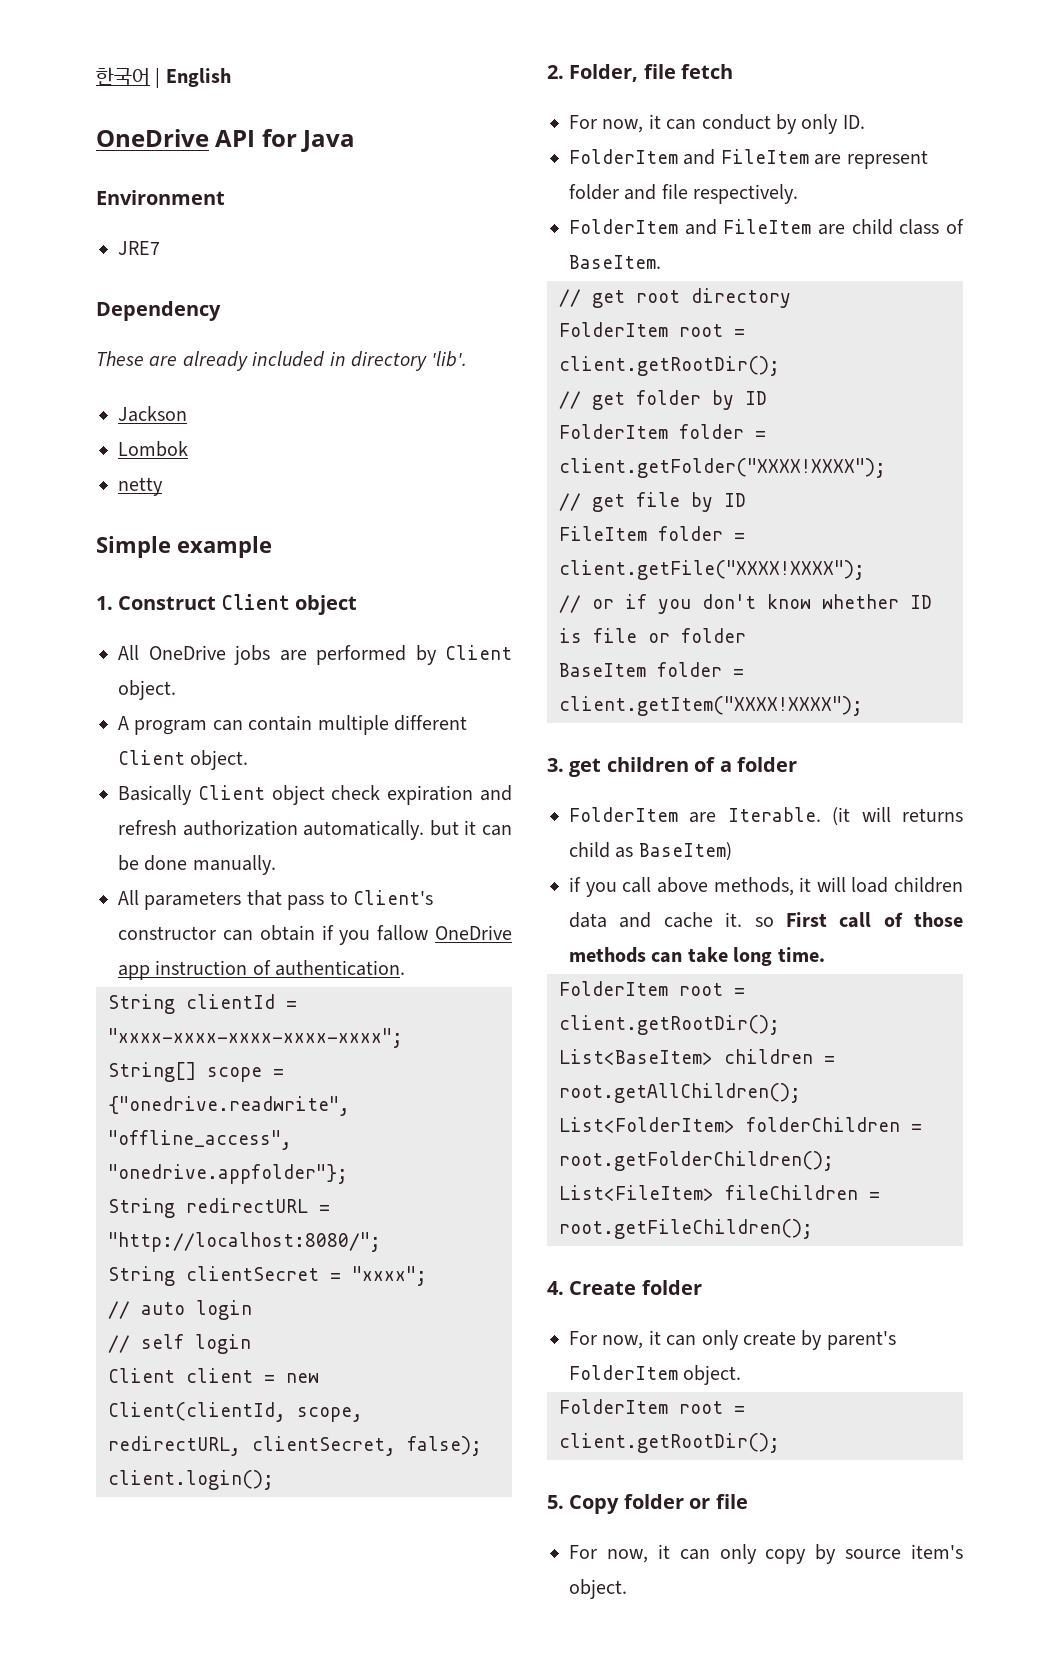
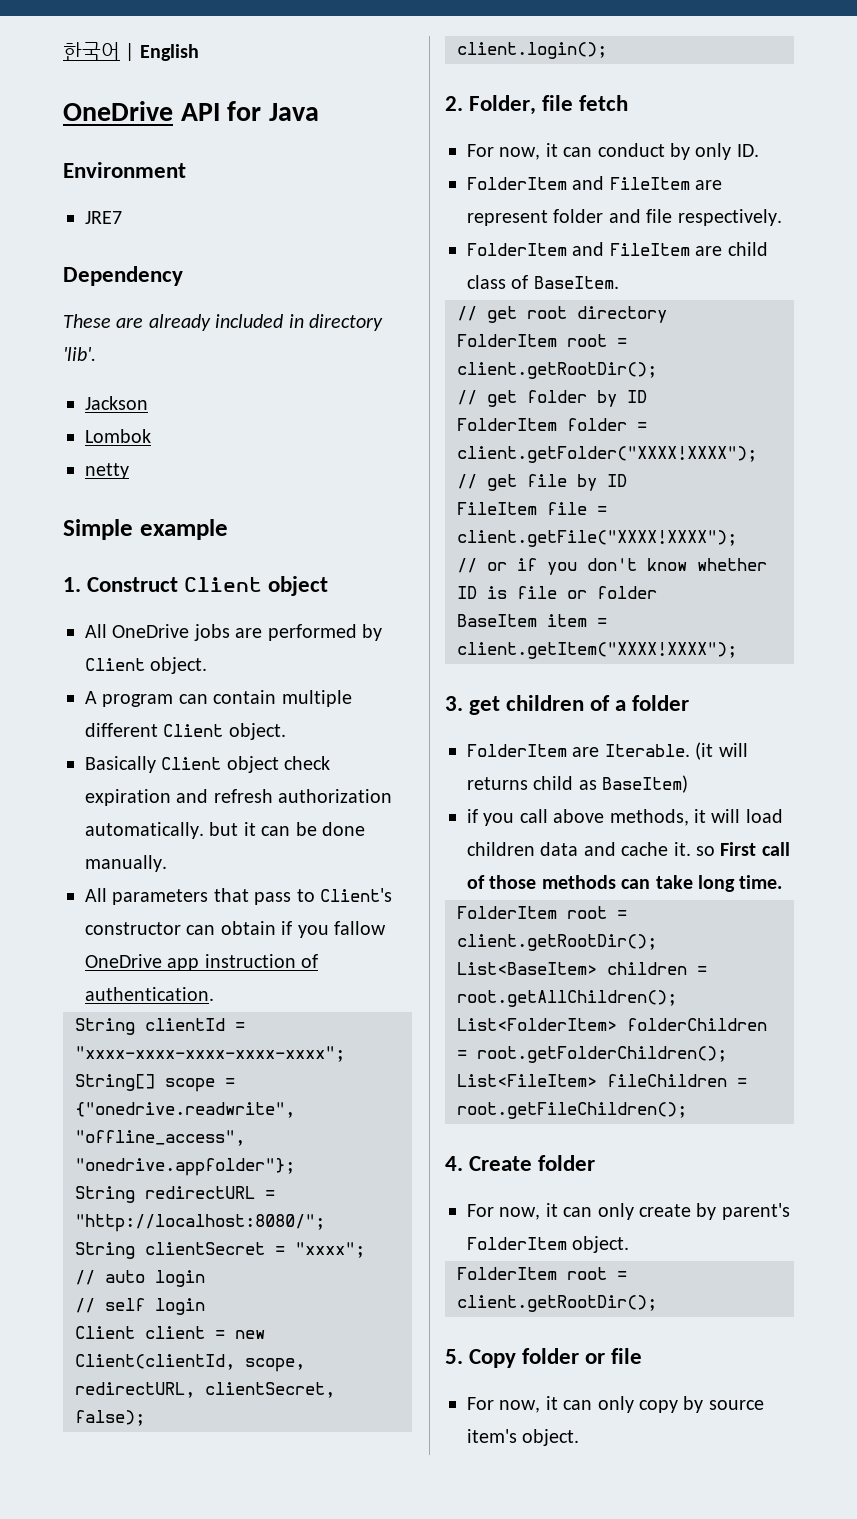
- FileItem folder = client.getFile("XXXX!XXXX");
+ FileItem file = client.getFile("XXXX!XXXX");
- BaseItem folder = client.getItem("XXXX!XXXX");
+ BaseItem item = client.getItem("XXXX!XXXX");

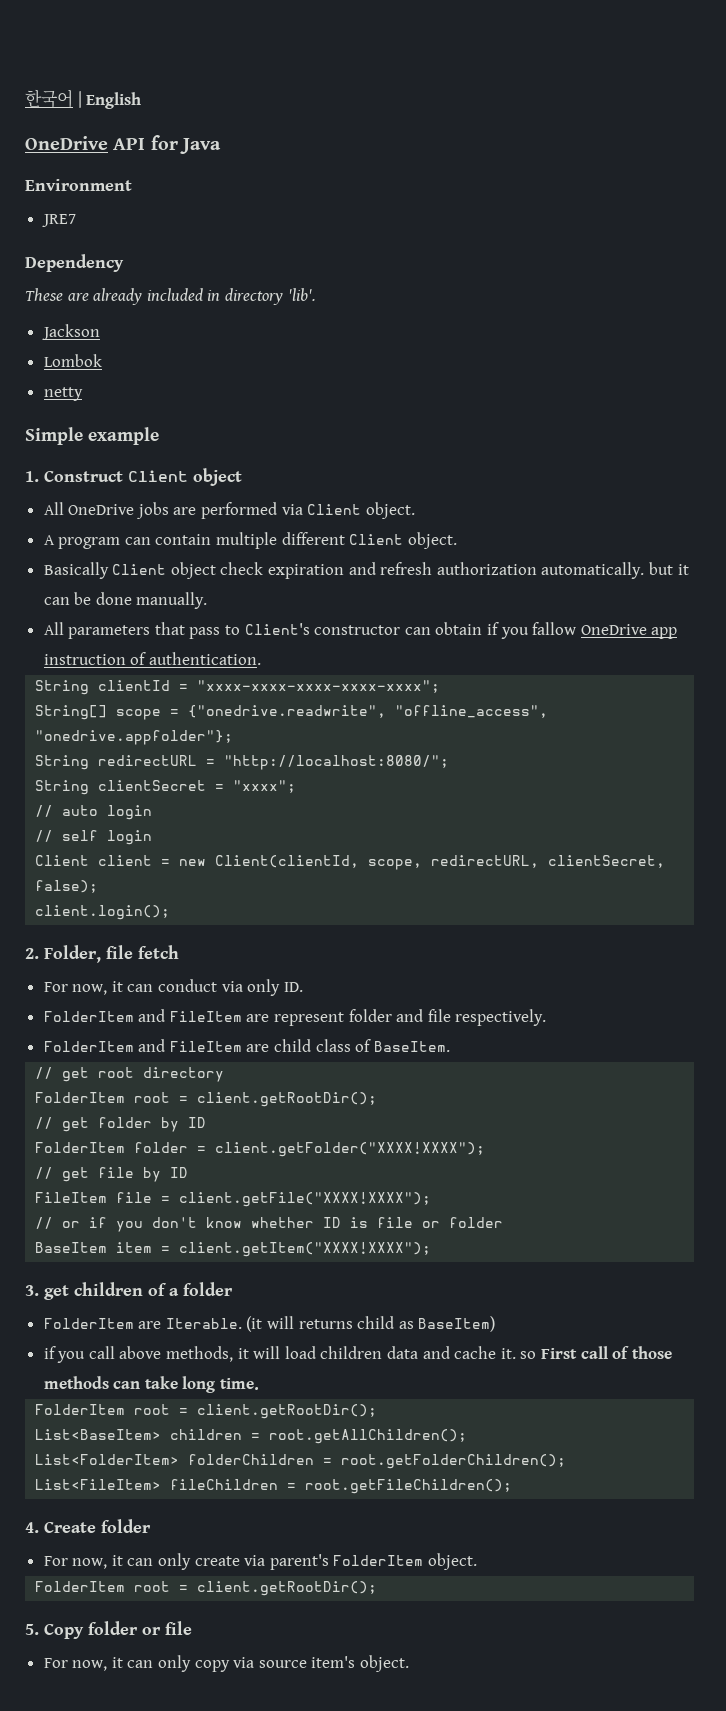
- All OneDrive jobs are performed by Client object.
+ All OneDrive jobs are performed via Client object.
- For now, it can conduct by only ID.
+ For now, it can conduct via only ID.
- For now, it can only create by parent's FolderItem object.
+ For now, it can only create via parent's FolderItem object.
- For now, it can only copy by source item's object.
+ For now, it can only copy via source item's object.

